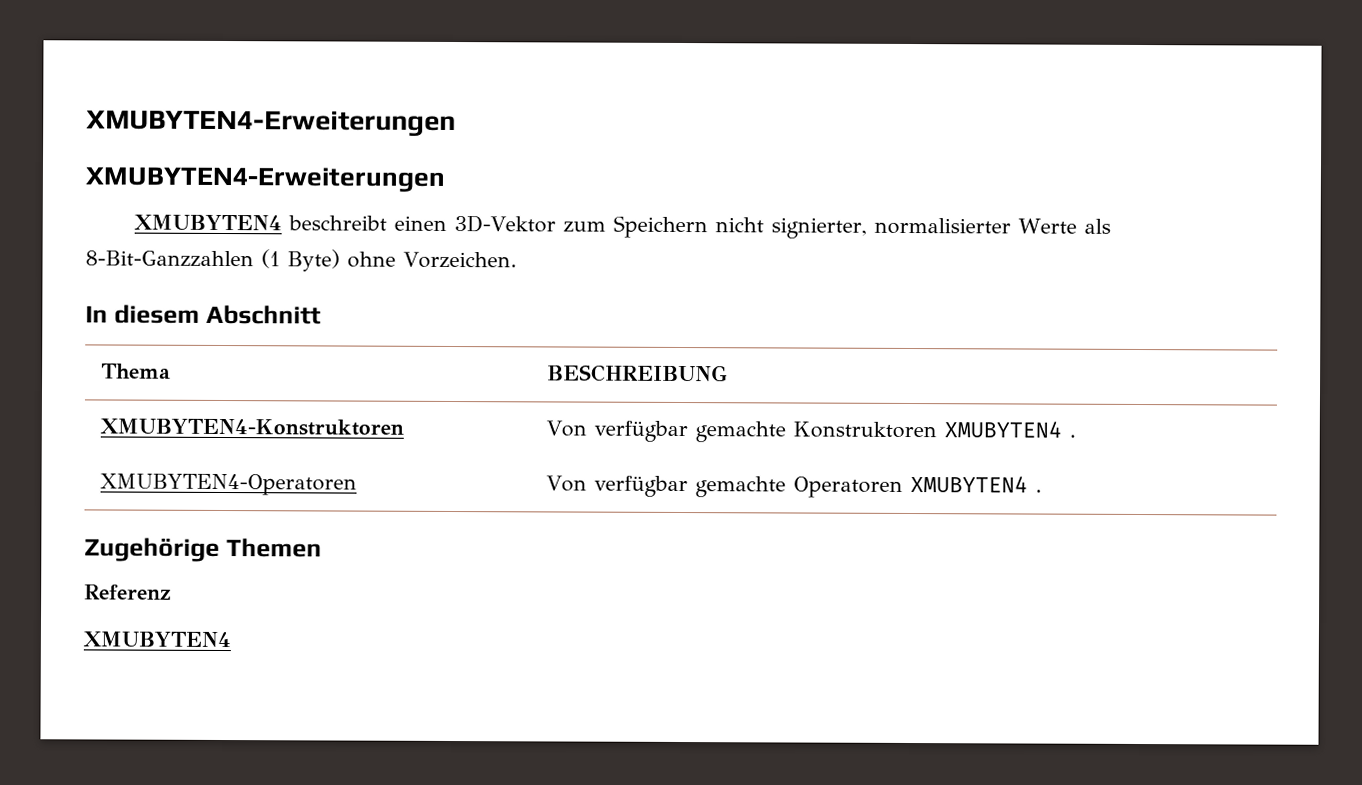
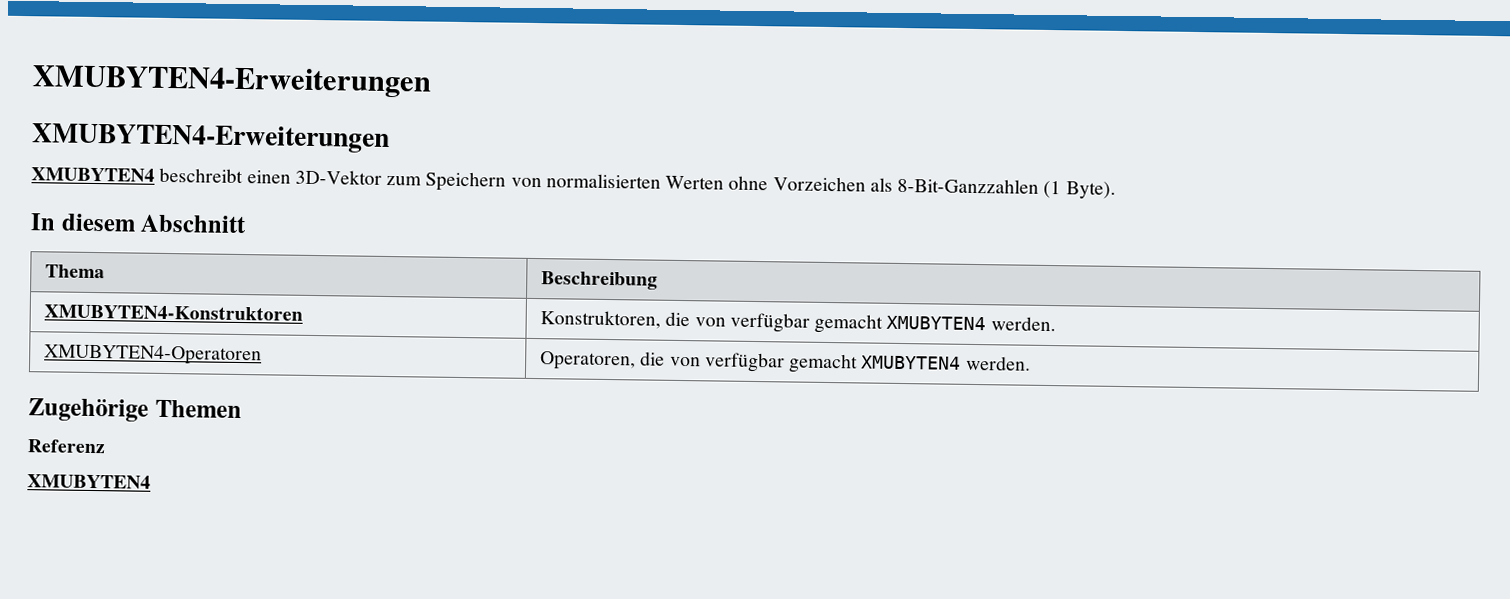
- XMUBYTEN4 beschreibt einen 3D-Vektor zum Speichern nicht signierter, normalisierter Werte als 8-Bit-Ganzzahlen (1 Byte) ohne Vorzeichen.
+ XMUBYTEN4 beschreibt einen 3D-Vektor zum Speichern von normalisierten Werten ohne Vorzeichen als 8-Bit-Ganzzahlen (1 Byte).
- Thema | BESCHREIBUNG
+ Thema | Beschreibung
- XMUBYTEN4-Konstruktoren | Von verfügbar gemachte Konstruktoren XMUBYTEN4 .
- XMUBYTEN4-Operatoren | Von verfügbar gemachte Operatoren XMUBYTEN4 .
+ XMUBYTEN4-Konstruktoren | Konstruktoren, die von verfügbar gemacht XMUBYTEN4 werden.
+ XMUBYTEN4-Operatoren | Operatoren, die von verfügbar gemacht XMUBYTEN4 werden.

